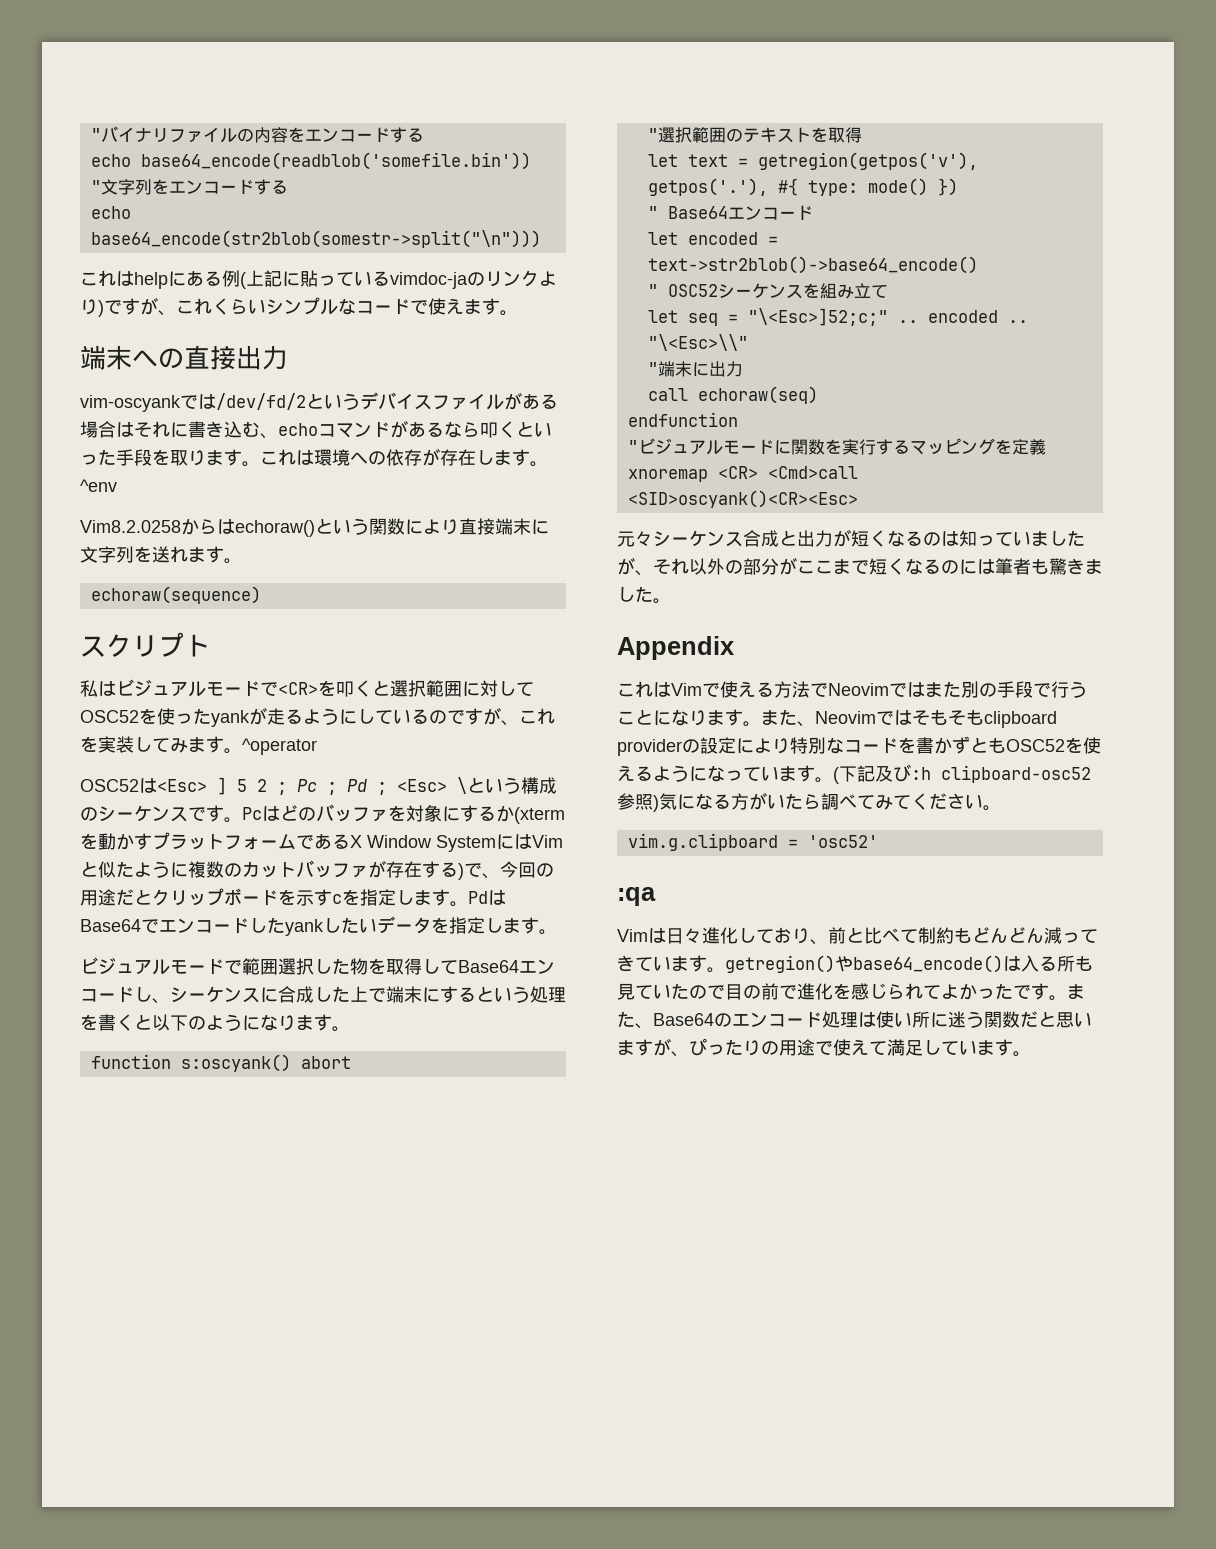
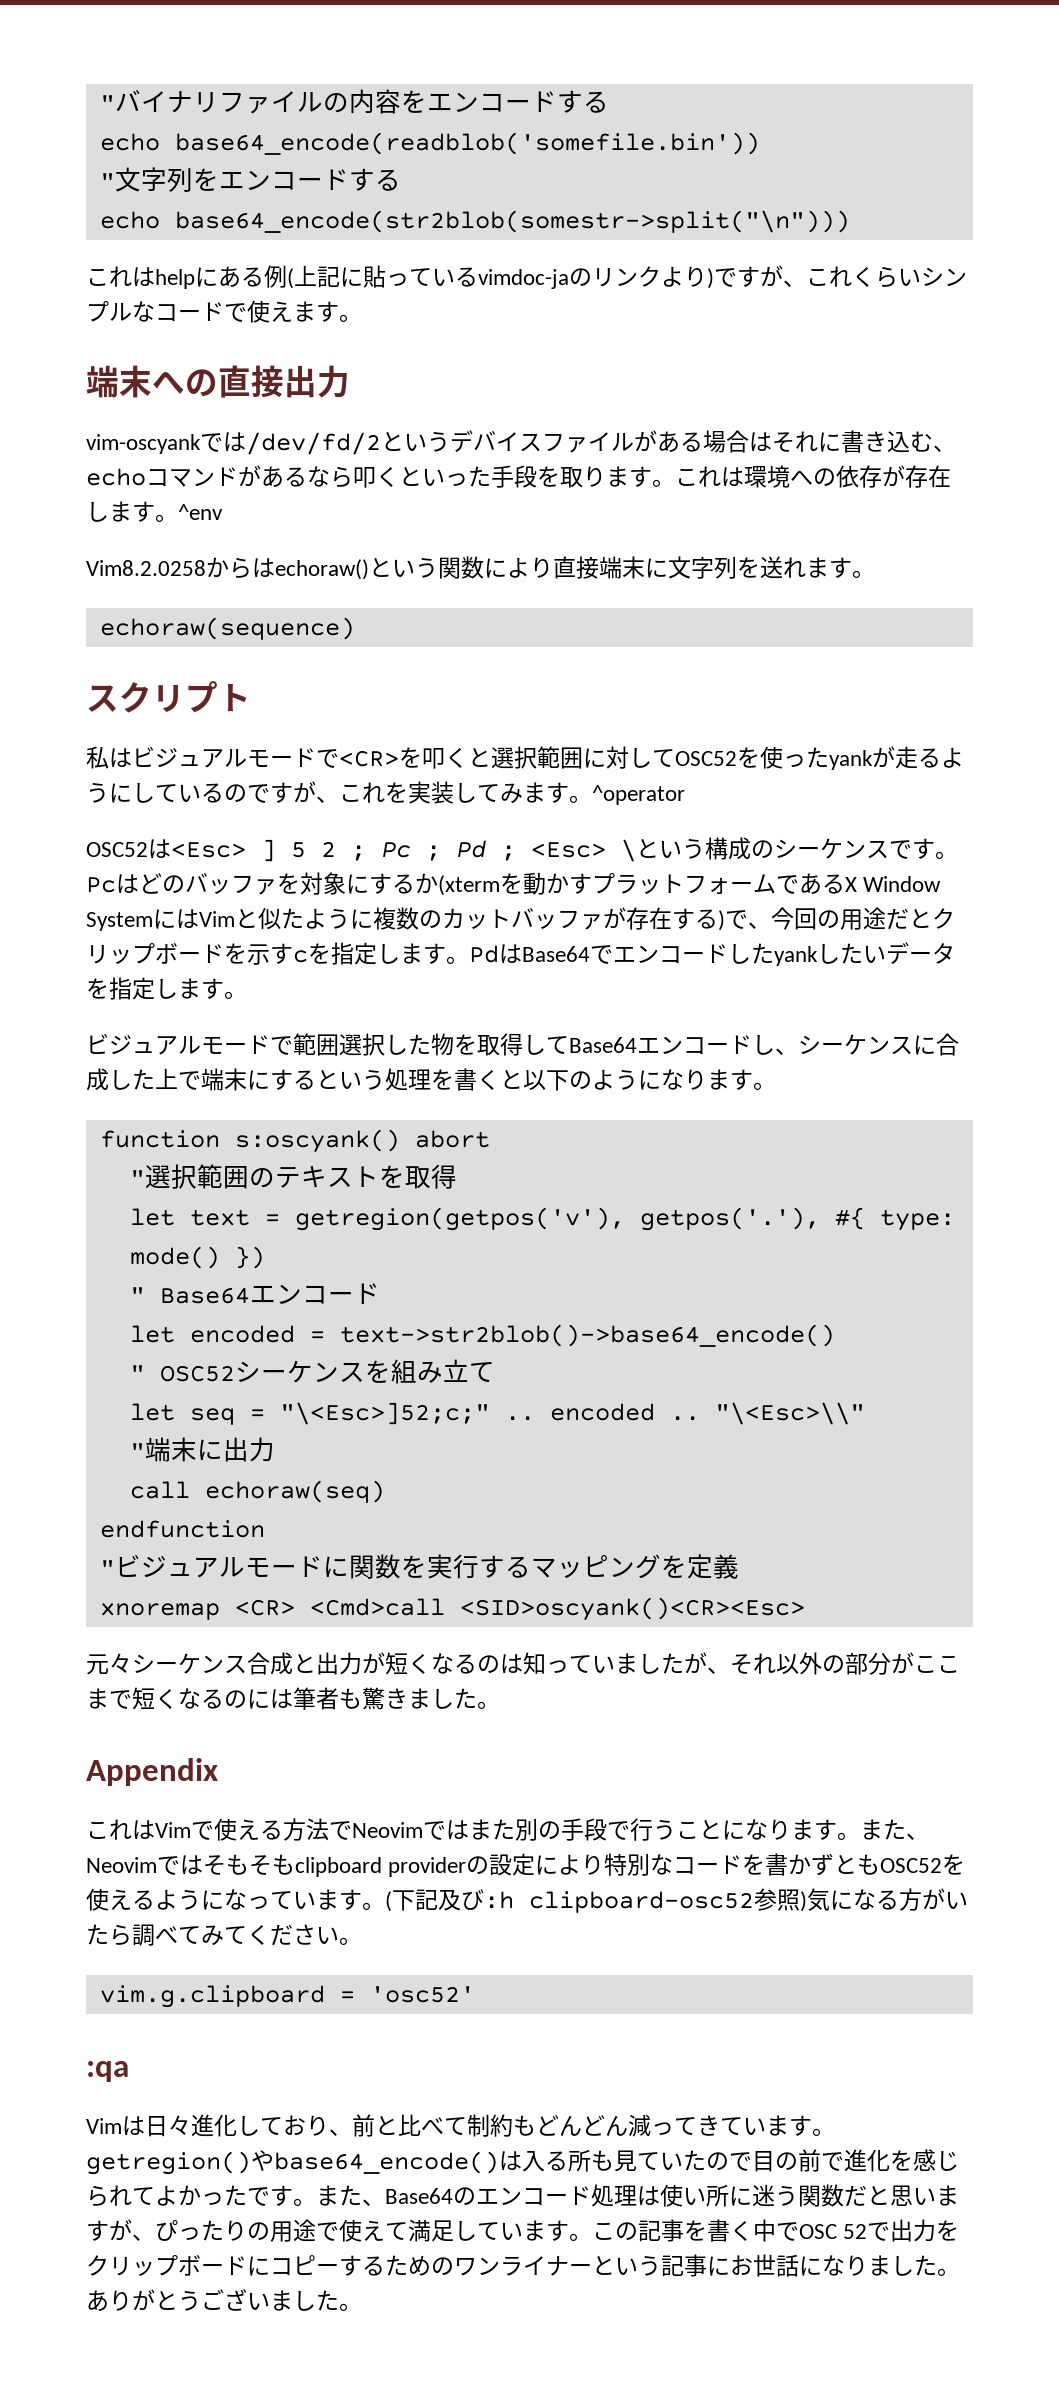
+ この記事を書く中でOSC 52で出力をクリップボードにコピーするためのワンライナーという記事にお世話になりました。ありがとうございました。

